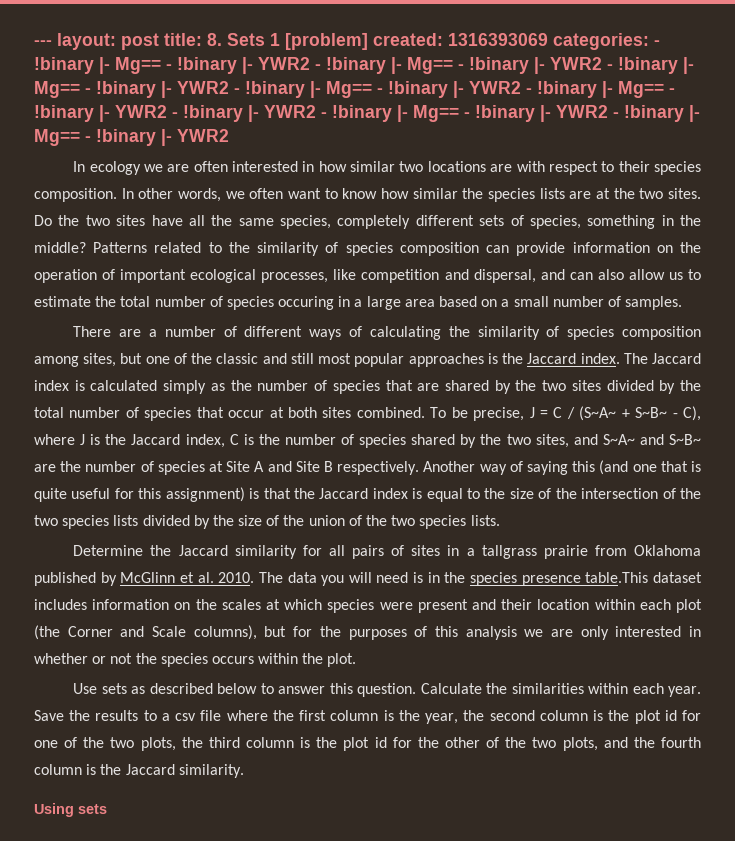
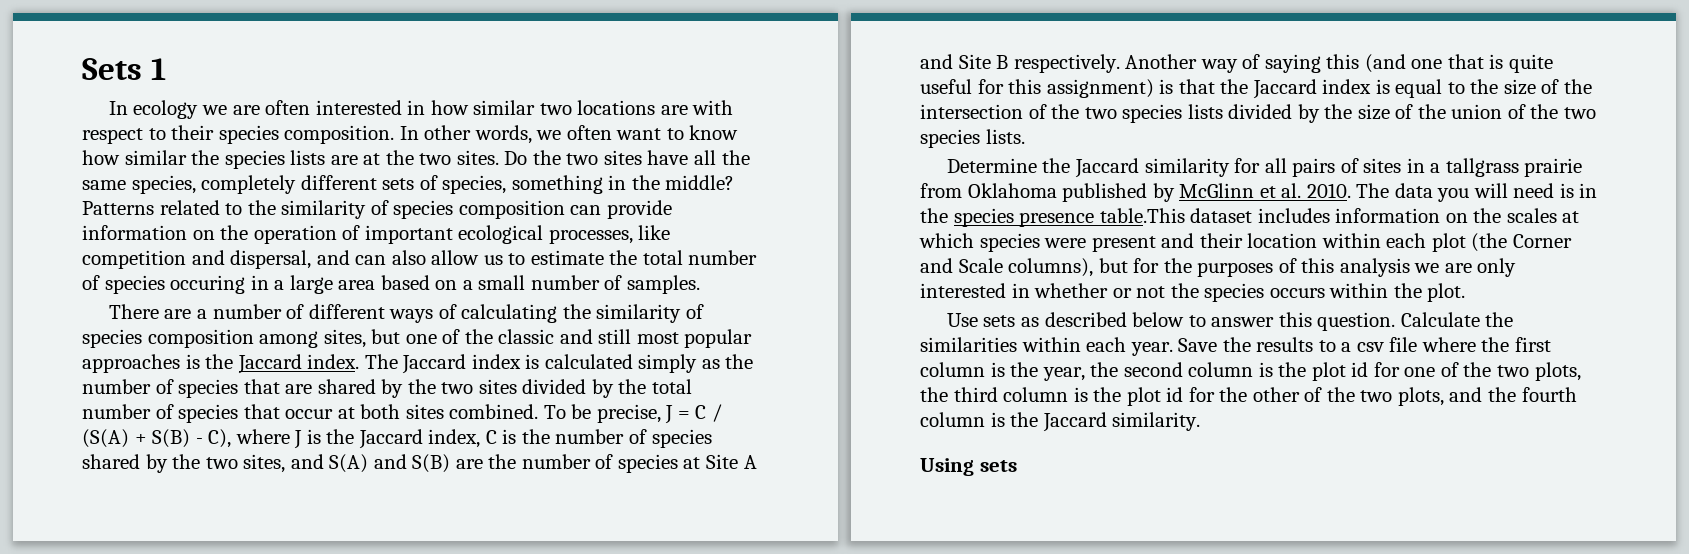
- --- layout: post title: 8. Sets 1 [problem] created: 1316393069 categories: - !binary |- Mg== - !binary |- YWR2 - !binary |- Mg== - !binary |- YWR2 - !binary |- Mg== - !binary |- YWR2 - !binary |- Mg== - !binary |- YWR2 - !binary |- Mg== - !binary |- YWR2 - !binary |- YWR2 - !binary |- Mg== - !binary |- YWR2 - !binary |- Mg== - !binary |- YWR2
+ Sets 1
- To be precise, J = C / (S~A~ + S~B~ - C), where J is the Jaccard index, C is the number of species shared by the two sites, and S~A~ and S~B~ are the number of species at Site A and Site B respectively.
+ To be precise, J = C / (S(A) + S(B) - C), where J is the Jaccard index, C is the number of species shared by the two sites, and S(A) and S(B) are the number of species at Site A and Site B respectively.

